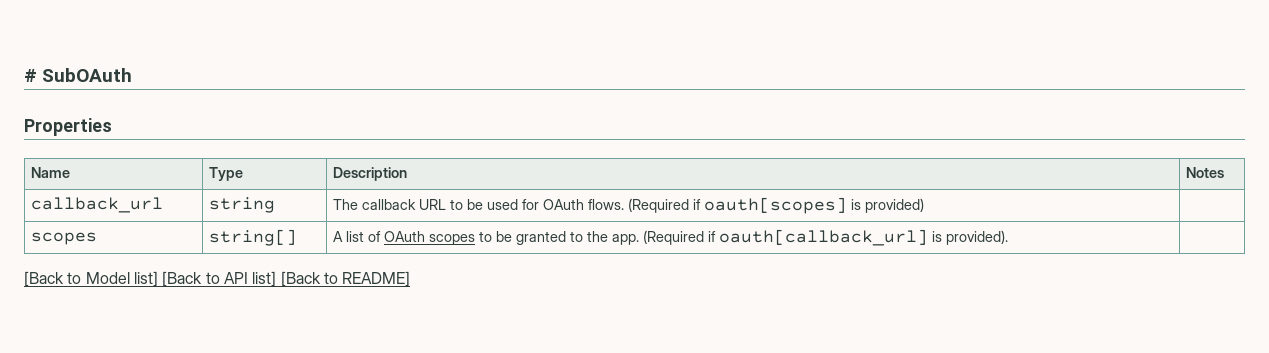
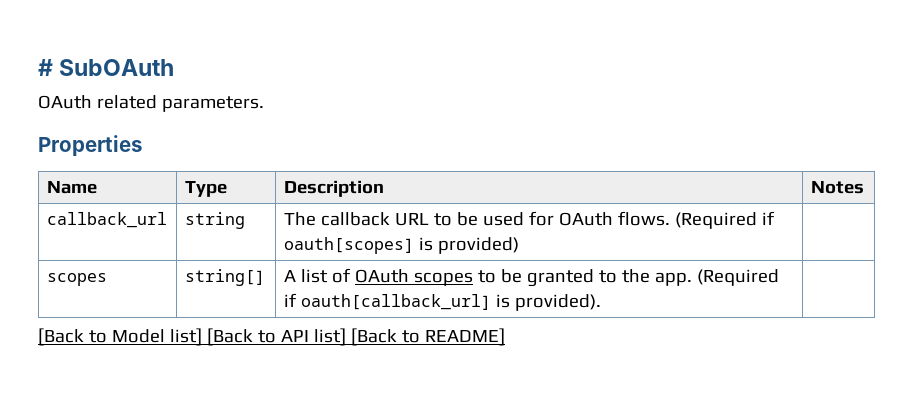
+ OAuth related parameters.

